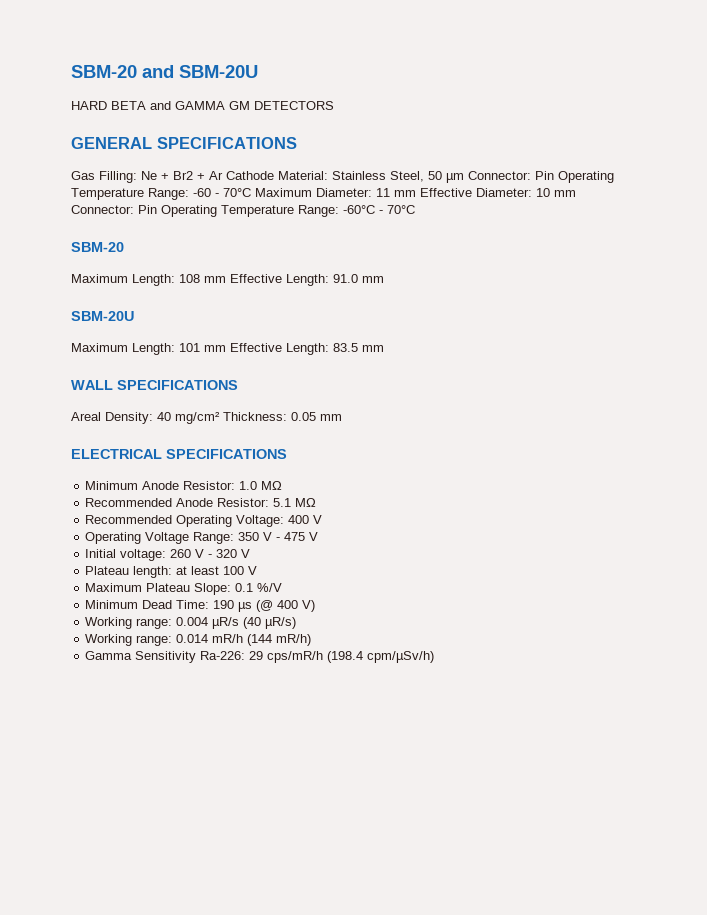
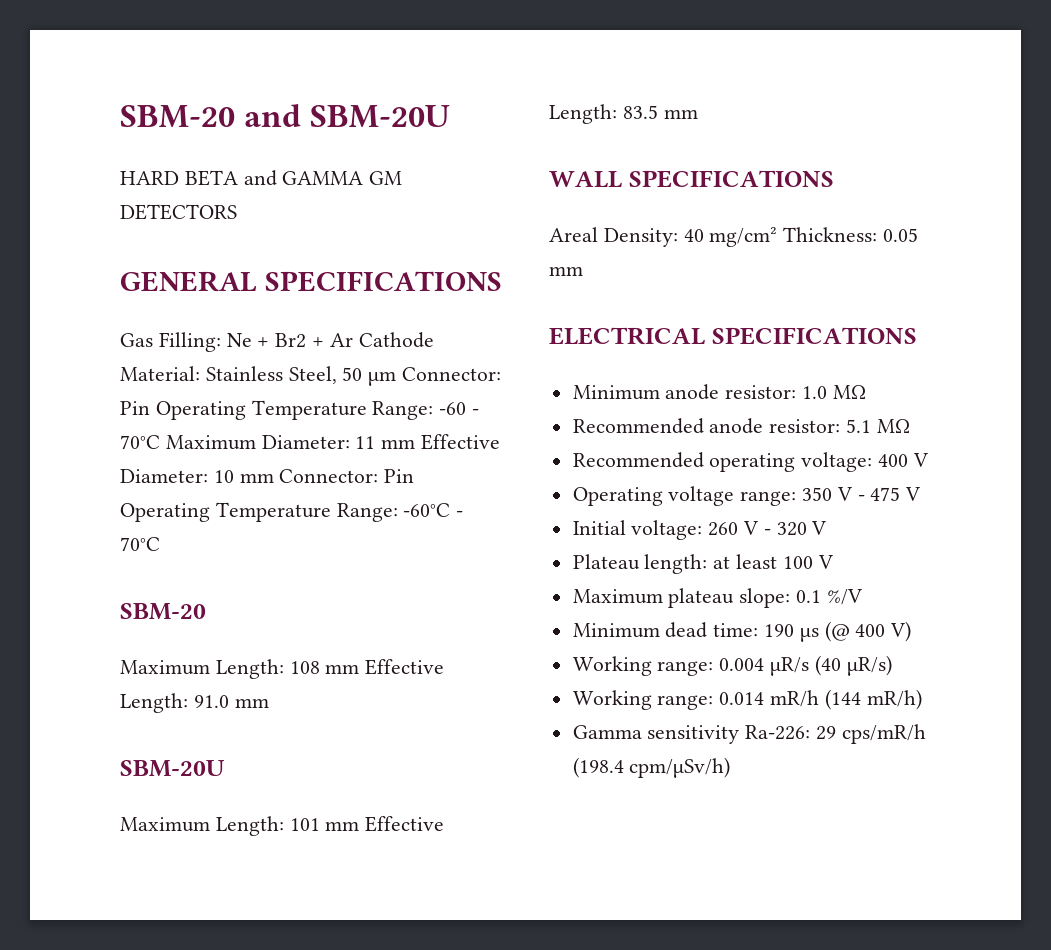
- Minimum Anode Resistor: 1.0 MΩ
+ Minimum anode resistor: 1.0 MΩ
- Recommended Anode Resistor: 5.1 MΩ
+ Recommended anode resistor: 5.1 MΩ
- Recommended Operating Voltage: 400 V
+ Recommended operating voltage: 400 V
- Operating Voltage Range: 350 V - 475 V
+ Operating voltage range: 350 V - 475 V
- Maximum Plateau Slope: 0.1 %/V
+ Maximum plateau slope: 0.1 %/V
- Minimum Dead Time: 190 µs (@ 400 V)
+ Minimum dead time: 190 µs (@ 400 V)
- Gamma Sensitivity Ra-226: 29 cps/mR/h (198.4 cpm/µSv/h)
+ Gamma sensitivity Ra-226: 29 cps/mR/h (198.4 cpm/µSv/h)

